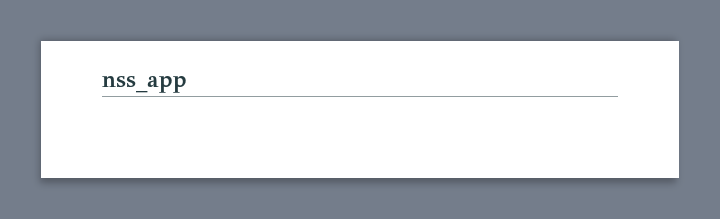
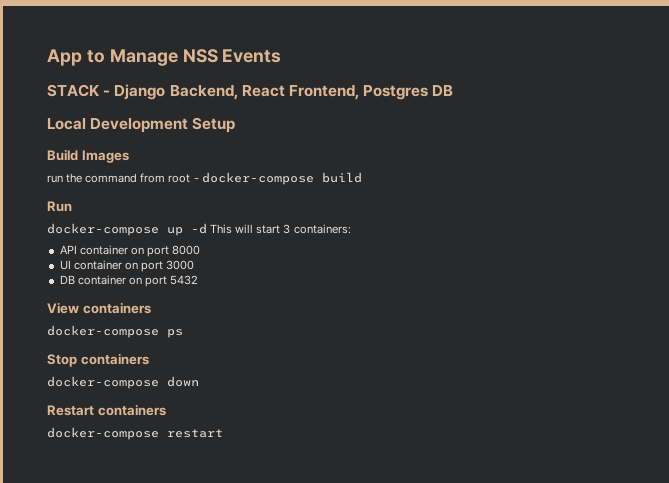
- nss_app
+ App to Manage NSS Events
+ STACK - Django Backend, React Frontend, Postgres DB
+ Local Development Setup
+ Build Images
+ run the command from root - docker-compose build
+ Run
+ docker-compose up -d This will start 3 containers:
+ API container on port 8000
+ UI container on port 3000
+ DB container on port 5432
+ View containers
+ docker-compose ps
+ Stop containers
+ docker-compose down
+ Restart containers
+ docker-compose restart

